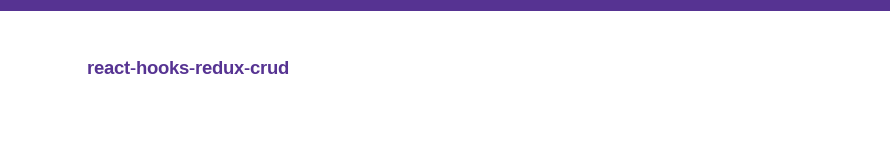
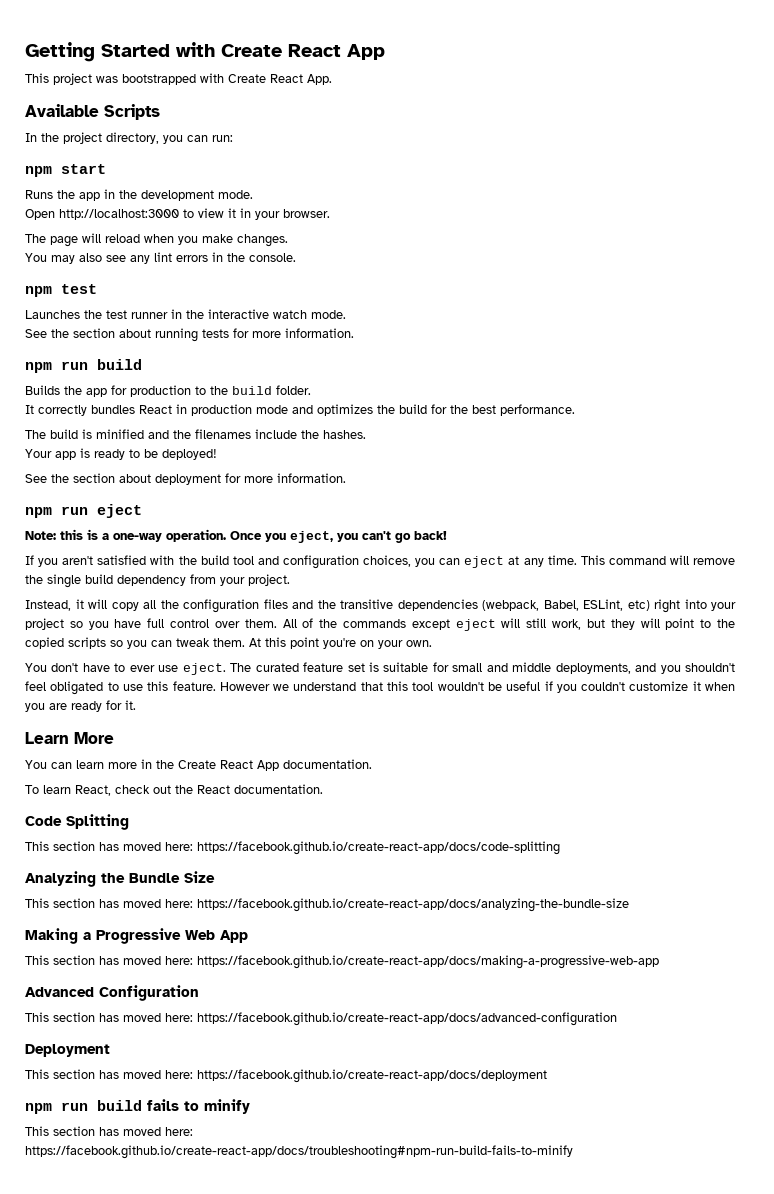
- react-hooks-redux-crud
+ Getting Started with Create React App
+ This project was bootstrapped with Create React App.
+ Available Scripts
+ In the project directory, you can run:
+ npm start
+ Runs the app in the development mode.
+ Open http://localhost:3000 to view it in your browser.
+ The page will reload when you make changes.
+ You may also see any lint errors in the console.
+ npm test
+ Launches the test runner in the interactive watch mode.
+ See the section about running tests for more information.
+ npm run build
+ Builds the app for production to the build folder.
+ It correctly bundles React in production mode and optimizes the build for the best performance.
+ The build is minified and the filenames include the hashes.
+ Your app is ready to be deployed!
+ See the section about deployment for more information.
+ npm run eject
+ Note: this is a one-way operation. Once you eject, you can't go back!
+ If you aren't satisfied with the build tool and configuration choices, you can eject at any time. This command will remove the single build dependency from your project.
+ Instead, it will copy all the configuration files and the transitive dependencies (webpack, Babel, ESLint, etc) right into your project so you have full control over them. All of the commands except eject will still work, but they will point to the copied scripts so you can tweak them. At this point you're on your own.
+ You don't have to ever use eject. The curated feature set is suitable for small and middle deployments, and you shouldn't feel obligated to use this feature. However we understand that this tool wouldn't be useful if you couldn't customize it when you are ready for it.
+ Learn More
+ You can learn more in the Create React App documentation.
+ To learn React, check out the React documentation.
+ Code Splitting
+ This section has moved here: https://facebook.github.io/create-react-app/docs/code-splitting
+ Analyzing the Bundle Size
+ This section has moved here: https://facebook.github.io/create-react-app/docs/analyzing-the-bundle-size
+ Making a Progressive Web App
+ This section has moved here: https://facebook.github.io/create-react-app/docs/making-a-progressive-web-app
+ Advanced Configuration
+ This section has moved here: https://facebook.github.io/create-react-app/docs/advanced-configuration
+ Deployment
+ This section has moved here: https://facebook.github.io/create-react-app/docs/deployment
+ npm run build fails to minify
+ This section has moved here: https://facebook.github.io/create-react-app/docs/troubleshooting#npm-run-build-fails-to-minify

